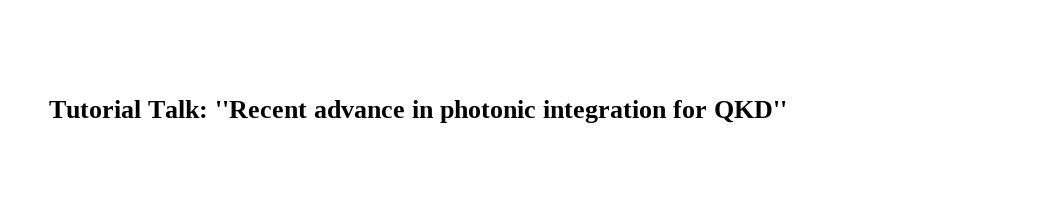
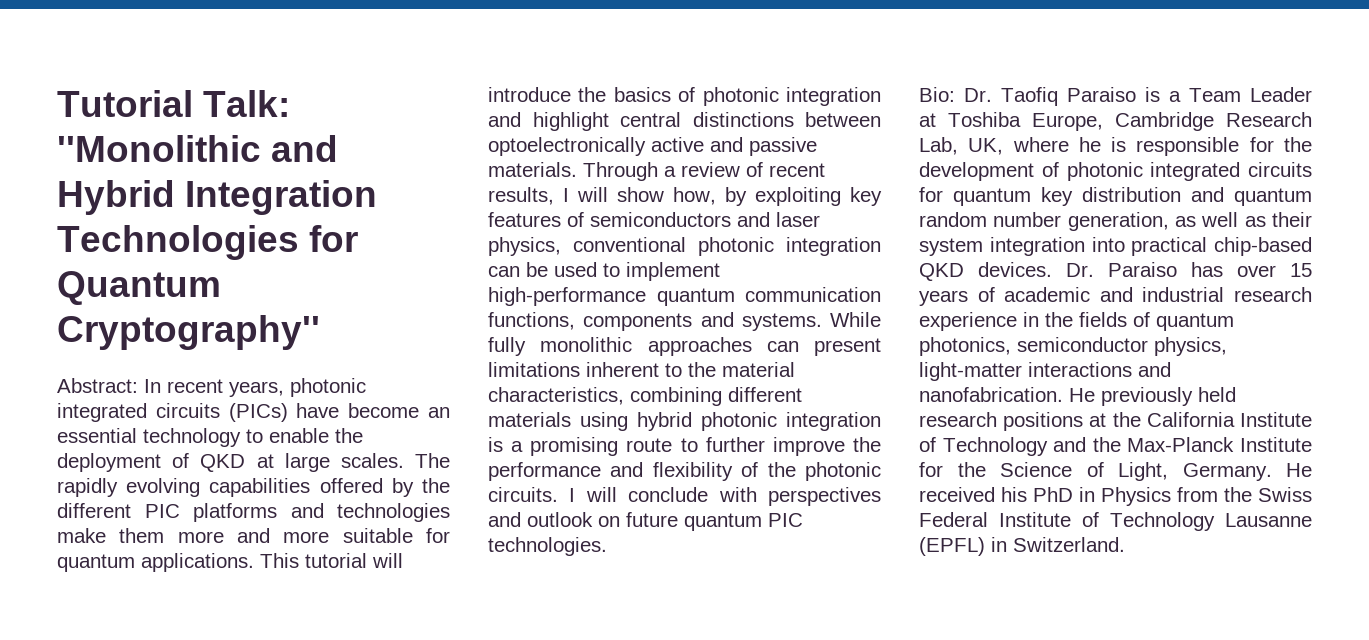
- Tutorial Talk: ''Recent advance in photonic integration for QKD''
+ Tutorial Talk: ''Monolithic and Hybrid Integration Technologies for Quantum Cryptography''
+ Abstract: In recent years, photonic integrated circuits (PICs) have become an essential technology to enable the deployment of QKD at large scales. The rapidly evolving capabilities offered by the different PIC platforms and technologies make them more and more suitable for quantum applications. This tutorial will introduce the basics of photonic integration and highlight central distinctions between optoelectronically active and passive materials. Through a review of recent results, I will show how, by exploiting key features of semiconductors and laser physics, conventional photonic integration can be used to implement high-performance quantum communication functions, components and systems. While fully monolithic approaches can present limitations inherent to the material characteristics, combining different materials using hybrid photonic integration is a promising route to further improve the performance and flexibility of the photonic circuits. I will conclude with perspectives and outlook on future quantum PIC technologies.
+ Bio: Dr. Taofiq Paraiso is a Team Leader at Toshiba Europe, Cambridge Research Lab, UK, where he is responsible for the development of photonic integrated circuits for quantum key distribution and quantum random number generation, as well as their system integration into practical chip-based QKD devices. Dr. Paraiso has over 15 years of academic and industrial research experience in the fields of quantum photonics, semiconductor physics, light-matter interactions and nanofabrication. He previously held research positions at the California Institute of Technology and the Max-Planck Institute for the Science of Light, Germany. He received his PhD in Physics from the Swiss Federal Institute of Technology Lausanne (EPFL) in Switzerland.

